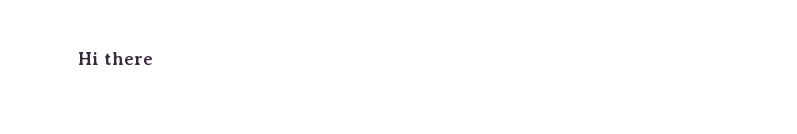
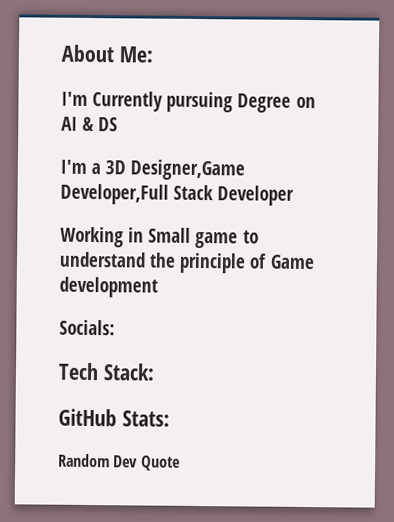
- Hi there
+ About Me:
+ I'm Currently pursuing Degree on AI & DS
+ I'm a 3D Designer,Game Developer,Full Stack Developer
+ Working in Small game to understand the principle of Game development
+ Socials:
+ Tech Stack:
+ GitHub Stats:
+ Random Dev Quote

